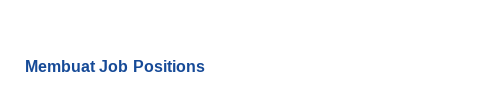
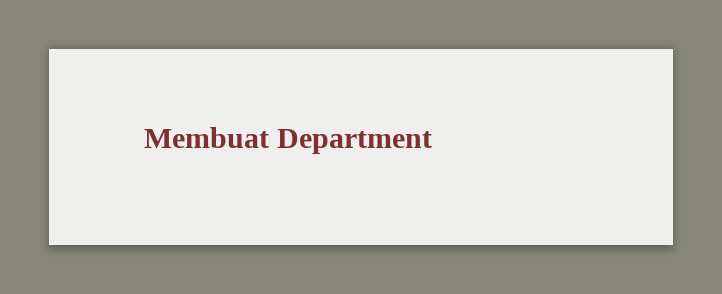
- Membuat Job Positions
+ Membuat Department

